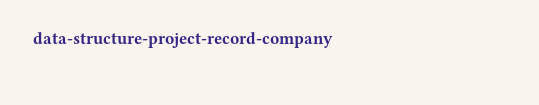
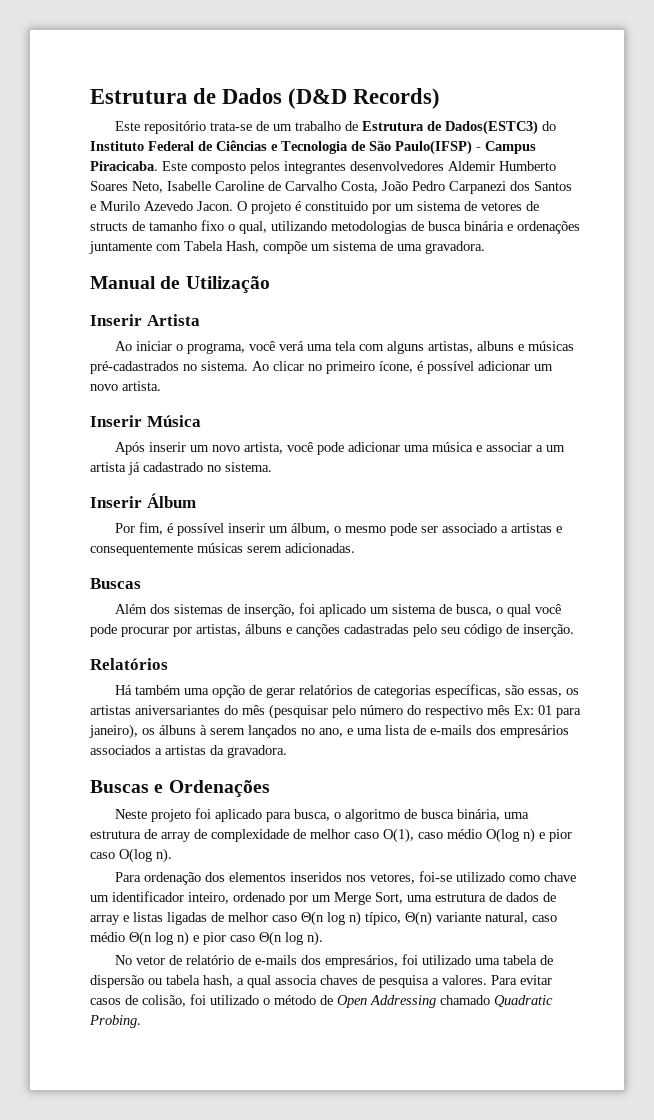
- data-structure-project-record-company
+ Estrutura de Dados (D&D Records)
+ Este repositório trata-se de um trabalho de Estrutura de Dados(ESTC3) do Instituto Federal de Ciências e Tecnologia de São Paulo(IFSP) - Campus Piracicaba. Este composto pelos integrantes desenvolvedores Aldemir Humberto Soares Neto, Isabelle Caroline de Carvalho Costa, João Pedro Carpanezi dos Santos e Murilo Azevedo Jacon. O projeto é constituido por um sistema de vetores de structs de tamanho fixo o qual, utilizando metodologias de busca binária e ordenações juntamente com Tabela Hash, compõe um sistema de uma gravadora.
+ Manual de Utilização
+ Inserir Artista
+ Ao iniciar o programa, você verá uma tela com alguns artistas, albuns e músicas pré-cadastrados no sistema. Ao clicar no primeiro ícone, é possível adicionar um novo artista.
+ Inserir Música
+ Após inserir um novo artista, você pode adicionar uma música e associar a um artista já cadastrado no sistema.
+ Inserir Álbum
+ Por fim, é possível inserir um álbum, o mesmo pode ser associado a artistas e consequentemente músicas serem adicionadas.
+ Buscas
+ Além dos sistemas de inserção, foi aplicado um sistema de busca, o qual você pode procurar por artistas, álbuns e canções cadastradas pelo seu código de inserção.
+ Relatórios
+ Há também uma opção de gerar relatórios de categorias específicas, são essas, os artistas aniversariantes do mês (pesquisar pelo número do respectivo mês Ex: 01 para janeiro), os álbuns à serem lançados no ano, e uma lista de e-mails dos empresários associados a artistas da gravadora.
+ Buscas e Ordenações
+ Neste projeto foi aplicado para busca, o algoritmo de busca binária, uma estrutura de array de complexidade de melhor caso O(1), caso médio O(log n) e pior caso O(log n).
+ Para ordenação dos elementos inseridos nos vetores, foi-se utilizado como chave um identificador inteiro, ordenado por um Merge Sort, uma estrutura de dados de array e listas ligadas de melhor caso Θ(n log n) típico, Θ(n) variante natural, caso médio Θ(n log n) e pior caso Θ(n log n).
+ No vetor de relatório de e-mails dos empresários, foi utilizado uma tabela de dispersão ou tabela hash, a qual associa chaves de pesquisa a valores. Para evitar casos de colisão, foi utilizado o método de Open Addressing chamado Quadratic Probing.

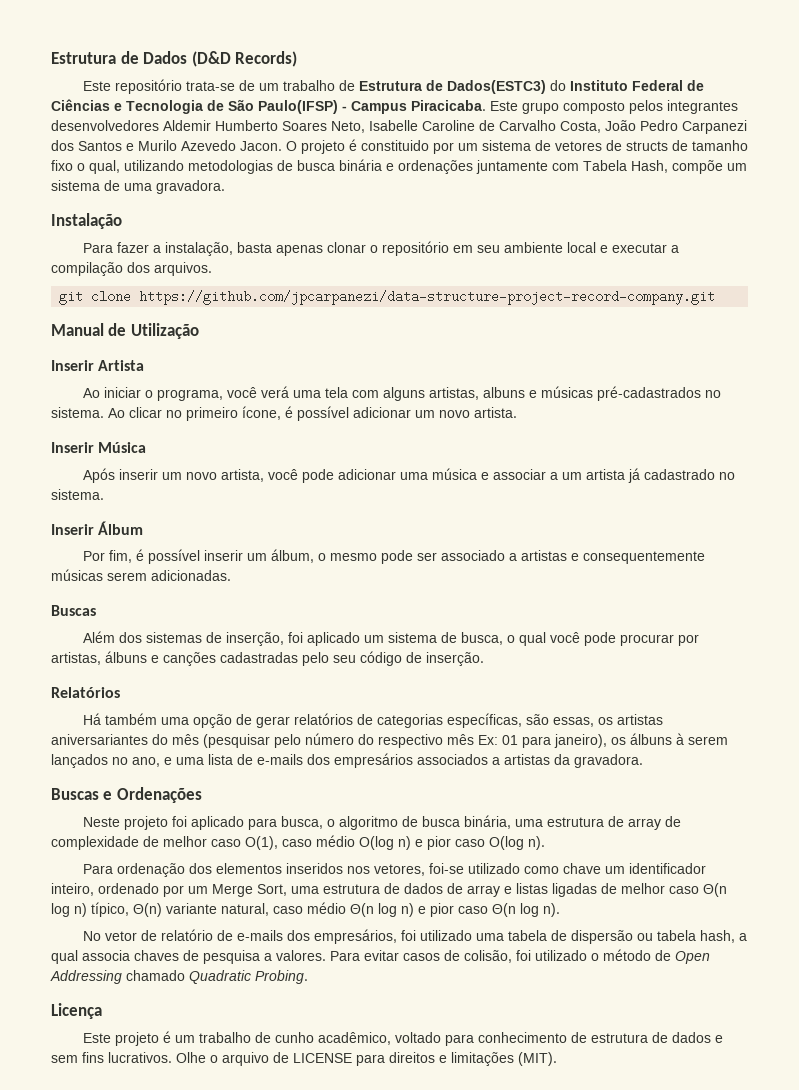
- Este composto pelos integrantes desenvolvedores Aldemir Humberto Soares Neto, Isabelle Caroline de Carvalho Costa, João Pedro Carpanezi dos Santos e Murilo Azevedo Jacon.
+ Este grupo composto pelos integrantes desenvolvedores Aldemir Humberto Soares Neto, Isabelle Caroline de Carvalho Costa, João Pedro Carpanezi dos Santos e Murilo Azevedo Jacon.
+ Instalação
+ Para fazer a instalação, basta apenas clonar o repositório em seu ambiente local e executar a compilação dos arquivos.
+ git clone https://github.com/jpcarpanezi/data-structure-project-record-company.git
+ Licença
+ Este projeto é um trabalho de cunho acadêmico, voltado para conhecimento de estrutura de dados e sem fins lucrativos. Olhe o arquivo de LICENSE para direitos e limitações (MIT).

